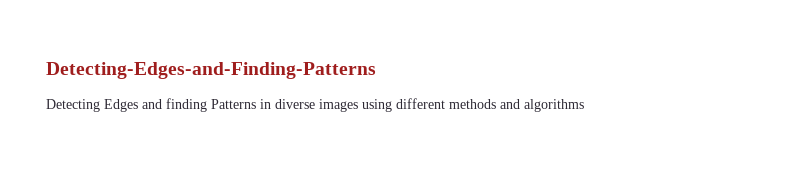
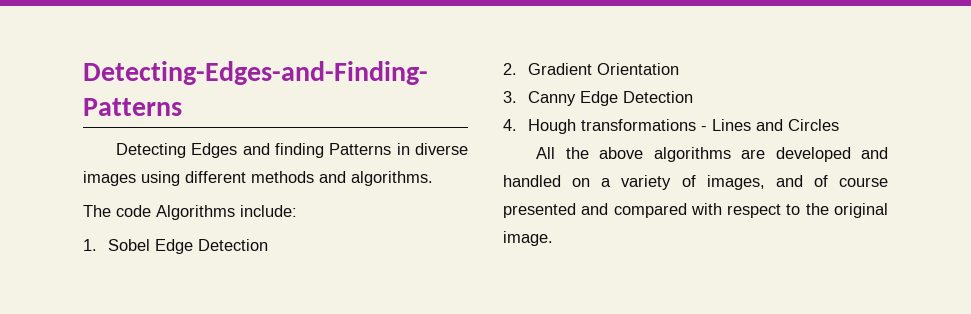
- Detecting Edges and finding Patterns in diverse images using different methods and algorithms
+ Detecting Edges and finding Patterns in diverse images using different methods and algorithms.
+ The code Algorithms include:
+ 1. Sobel Edge Detection
+ 2. Gradient Orientation
+ 3. Canny Edge Detection
+ 4. Hough transformations - Lines and Circles
+ All the above algorithms are developed and handled on a variety of images, and of course presented and compared with respect to the original image.

